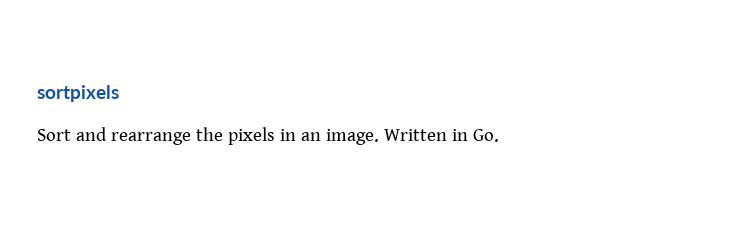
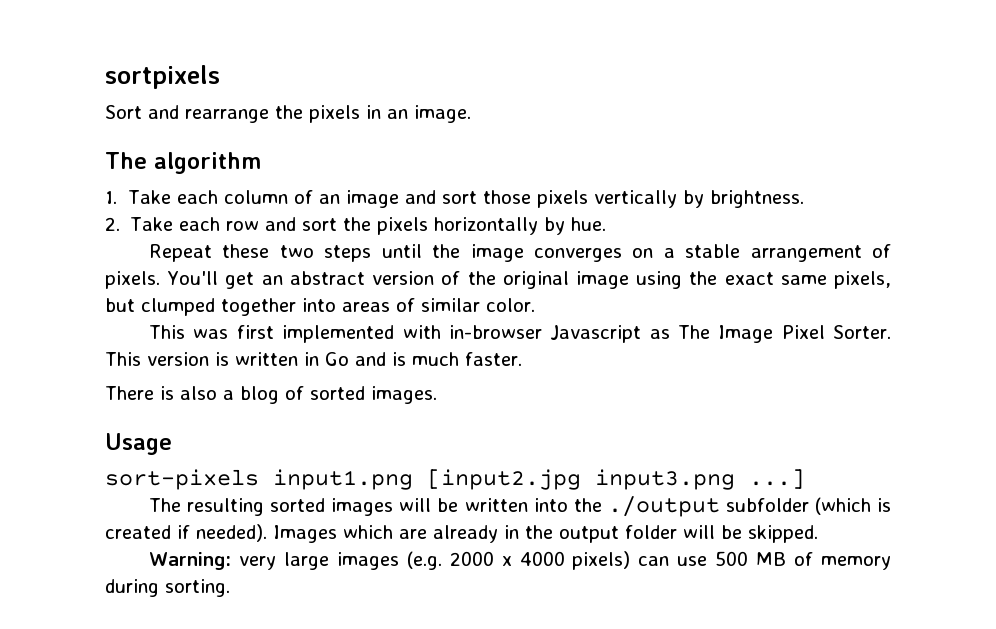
- Sort and rearrange the pixels in an image. Written in Go.
+ Sort and rearrange the pixels in an image.
+ The algorithm
+ 1. Take each column of an image and sort those pixels vertically by brightness.
+ 2. Take each row and sort the pixels horizontally by hue.
+ Repeat these two steps until the image converges on a stable arrangement of pixels. You'll get an abstract version of the original image using the exact same pixels, but clumped together into areas of similar color.
+ This was first implemented with in-browser Javascript as The Image Pixel Sorter. This version is written in Go and is much faster.
+ There is also a blog of sorted images.
+ Usage
+ sort-pixels input1.png [input2.jpg input3.png ...]
+ The resulting sorted images will be written into the ./output subfolder (which is created if needed). Images which are already in the output folder will be skipped.
+ Warning: very large images (e.g. 2000 x 4000 pixels) can use 500 MB of memory during sorting.

